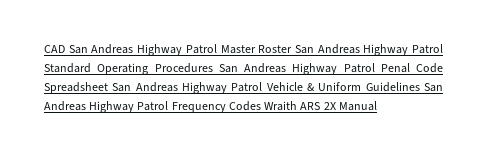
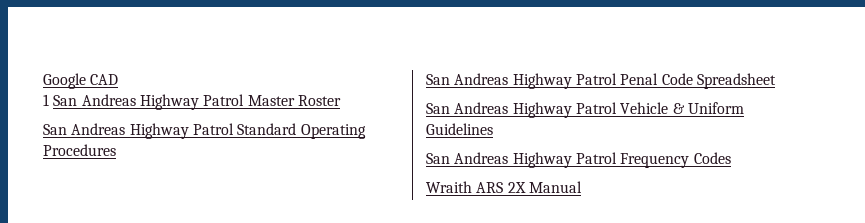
- CAD San Andreas Highway Patrol Master Roster San Andreas Highway Patrol Standard Operating Procedures San Andreas Highway Patrol Penal Code Spreadsheet San Andreas Highway Patrol Vehicle & Uniform Guidelines San Andreas Highway Patrol Frequency Codes Wraith ARS 2X Manual
+ Google CAD
+ 1 San Andreas Highway Patrol Master Roster
+ San Andreas Highway Patrol Standard Operating Procedures
+ San Andreas Highway Patrol Penal Code Spreadsheet
+ San Andreas Highway Patrol Vehicle & Uniform Guidelines
+ San Andreas Highway Patrol Frequency Codes
+ Wraith ARS 2X Manual

